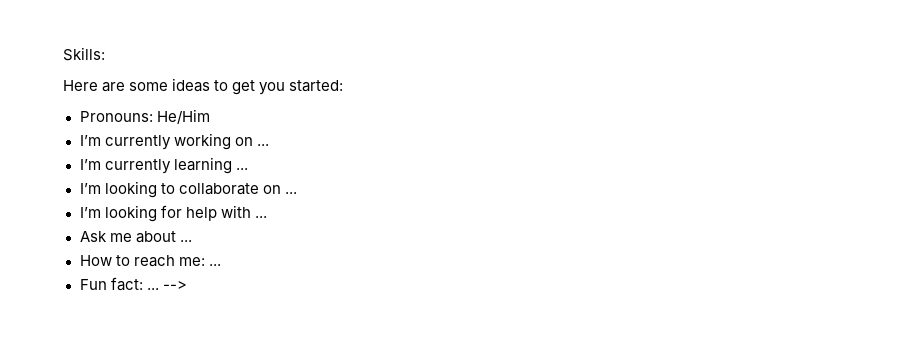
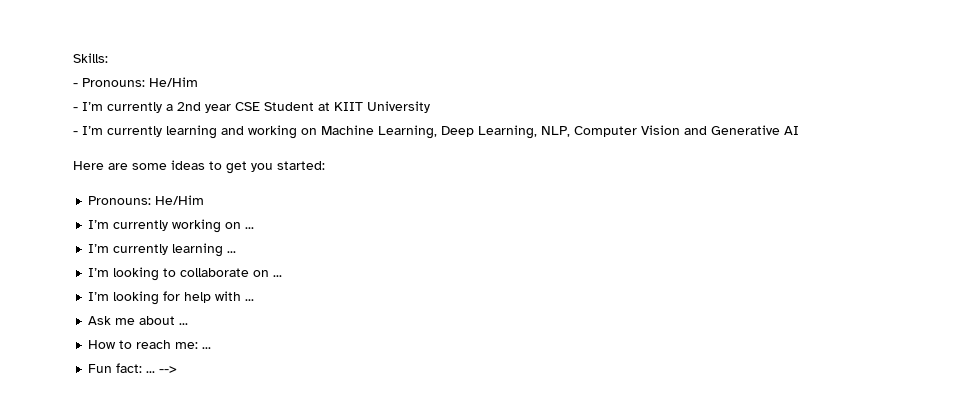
+ - Pronouns: He/Him
+ - I’m currently a 2nd year CSE Student at KIIT University
+ - I’m currently learning and working on Machine Learning, Deep Learning, NLP, Computer Vision and Generative AI

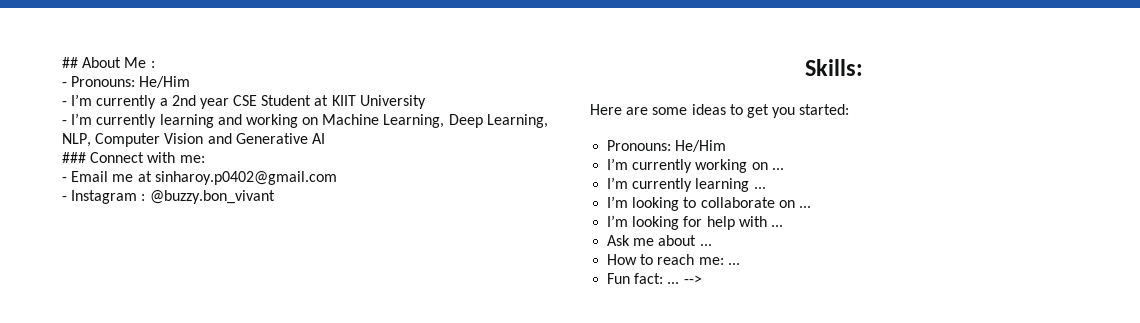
- Skills:
+ ## About Me :
+ ### Connect with me:
+ - Email me at sinharoy.p0402@gmail.com
+ - Instagram : @buzzy.bon_vivant
+ Skills:

